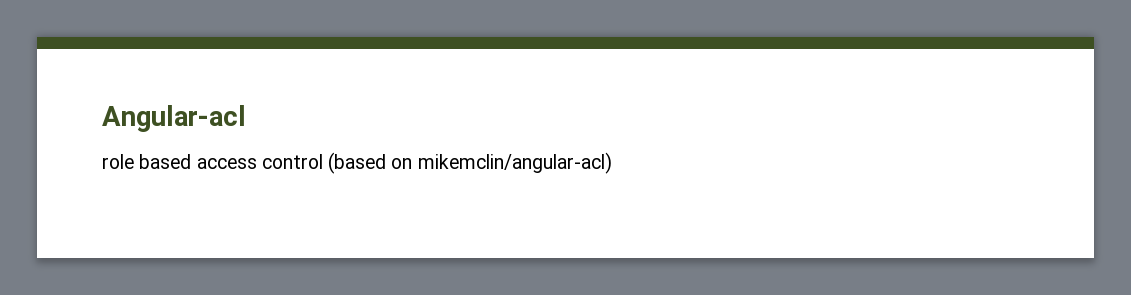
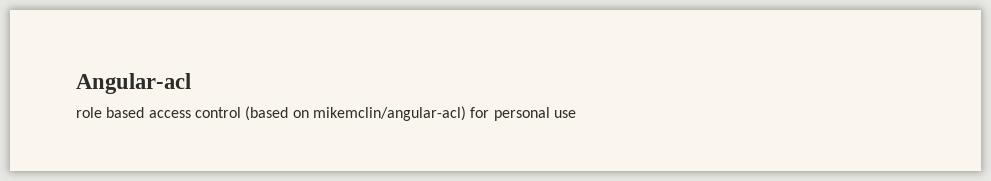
- role based access control (based on mikemclin/angular-acl)
+ role based access control (based on mikemclin/angular-acl) for personal use

